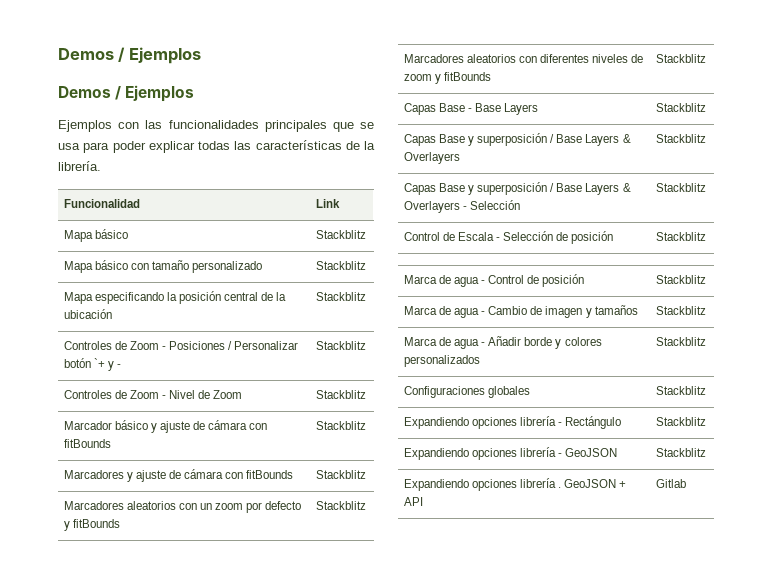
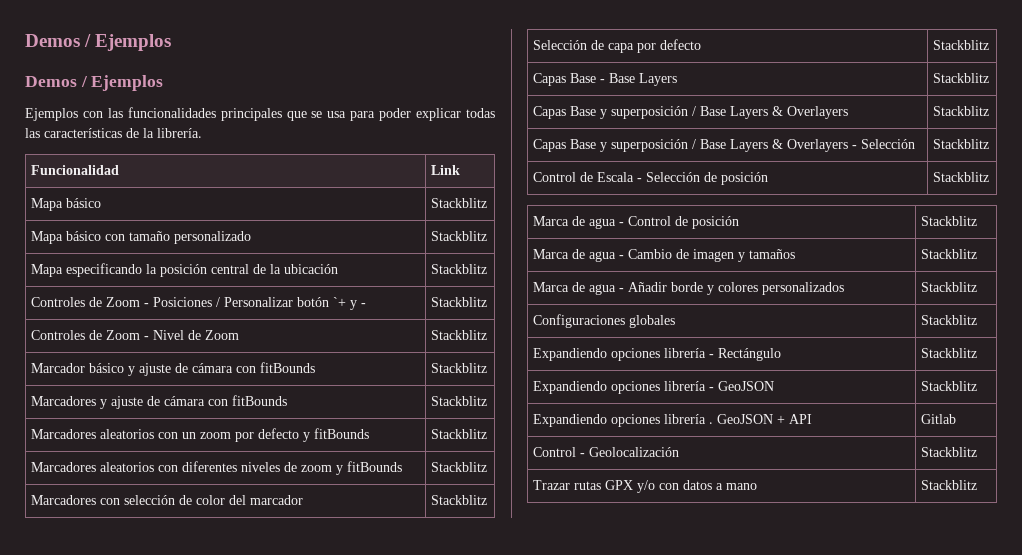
+ Marcadores con selección de color del marcador | Stackblitz
+ Selección de capa por defecto | Stackblitz
+ Control - Geolocalización | Stackblitz
+ Trazar rutas GPX y/o con datos a mano | Stackblitz

